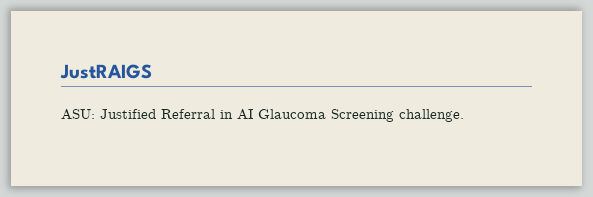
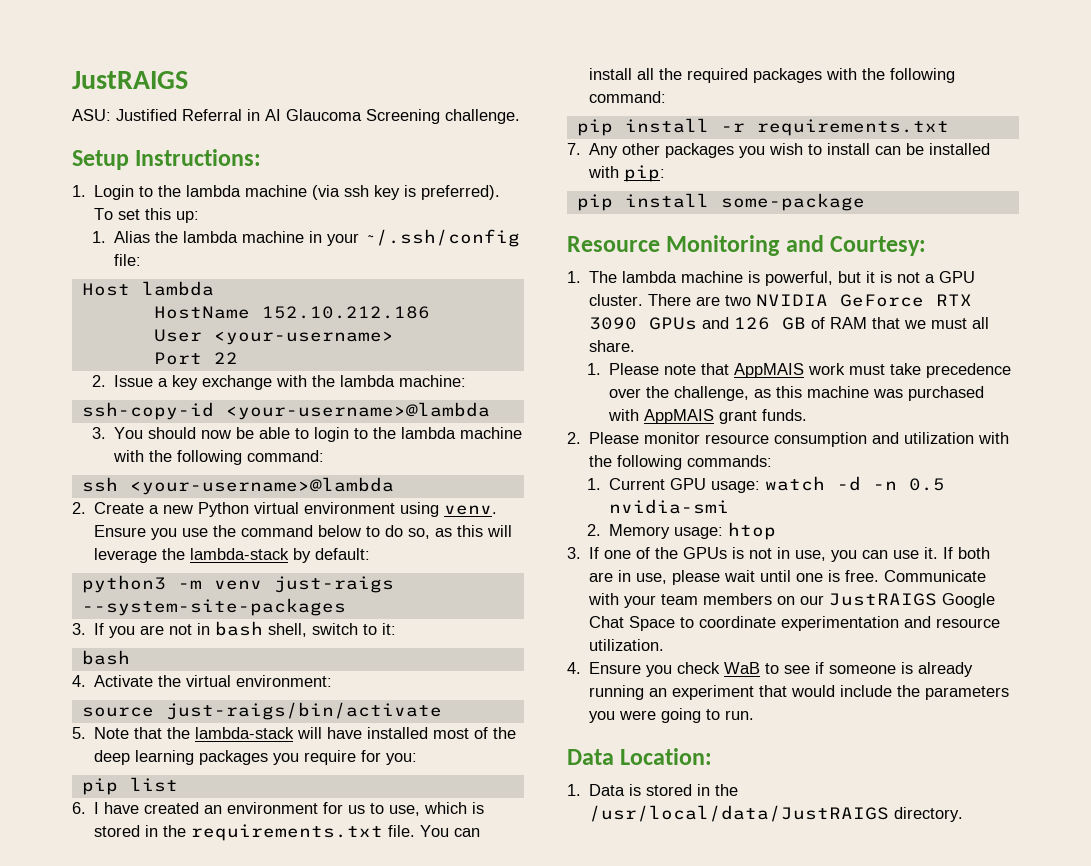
+ Setup Instructions:
+ 1. Login to the lambda machine (via ssh key is preferred). To set this up:
+ 1. Alias the lambda machine in your ~/.ssh/config file:
+ Host lambda
+ HostName 152.10.212.186
+ User <your-username>
+ Port 22
+ 2. Issue a key exchange with the lambda machine:
+ ssh-copy-id <your-username>@lambda
+ 3. You should now be able to login to the lambda machine with the following command:
+ ssh <your-username>@lambda
+ 2. Create a new Python virtual environment using venv. Ensure you use the command below to do so, as this will leverage the lambda-stack by default:
+ python3 -m venv just-raigs --system-site-packages
+ 3. If you are not in bash shell, switch to it:
+ bash
+ 4. Activate the virtual environment:
+ source just-raigs/bin/activate
+ 5. Note that the lambda-stack will have installed most of the deep learning packages you require for you:
+ pip list
+ 6. I have created an environment for us to use, which is stored in the requirements.txt file. You can install all the required packages with the following command:
+ pip install -r requirements.txt
+ 7. Any other packages you wish to install can be installed with pip:
+ pip install some-package
+ Resource Monitoring and Courtesy:
+ 1. The lambda machine is powerful, but it is not a GPU cluster. There are two NVIDIA GeForce RTX 3090 GPUs and 126 GB of RAM that we must all share.
+ 1. Please note that AppMAIS work must take precedence over the challenge, as this machine was purchased with AppMAIS grant funds.
+ 2. Please monitor resource consumption and utilization with the following commands:
+ 1. Current GPU usage: watch -d -n 0.5 nvidia-smi
+ 2. Memory usage: htop
+ 3. If one of the GPUs is not in use, you can use it. If both are in use, please wait until one is free. Communicate with your team members on our JustRAIGS Google Chat Space to coordinate experimentation and resource utilization.
+ 4. Ensure you check WaB to see if someone is already running an experiment that would include the parameters you were going to run.
+ Data Location:
+ 1. Data is stored in the /usr/local/data/JustRAIGS directory.

